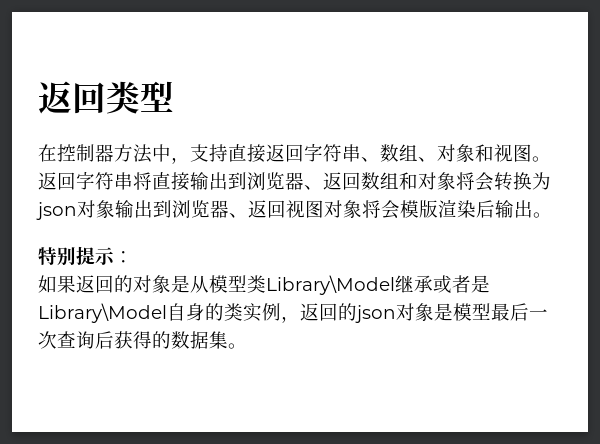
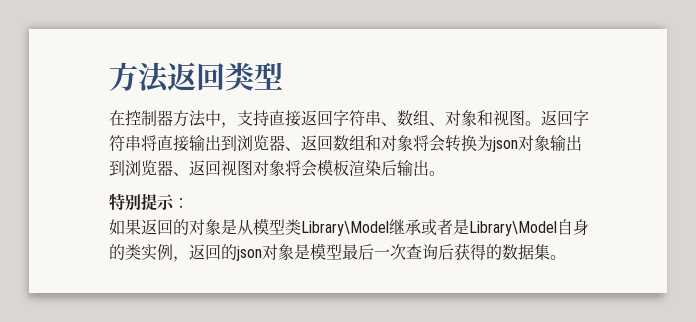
- 返回类型
+ 方法返回类型
- 返回字符串将直接输出到浏览器、返回数组和对象将会转换为json对象输出到浏览器、返回视图对象将会模版渲染后输出。
+ 返回字符串将直接输出到浏览器、返回数组和对象将会转换为json对象输出到浏览器、返回视图对象将会模板渲染后输出。

